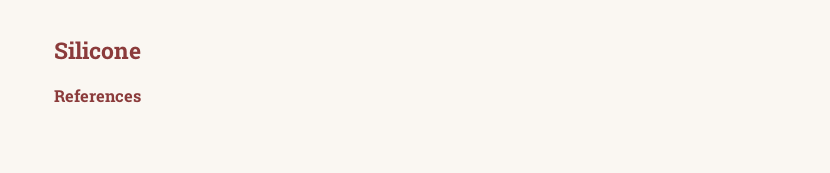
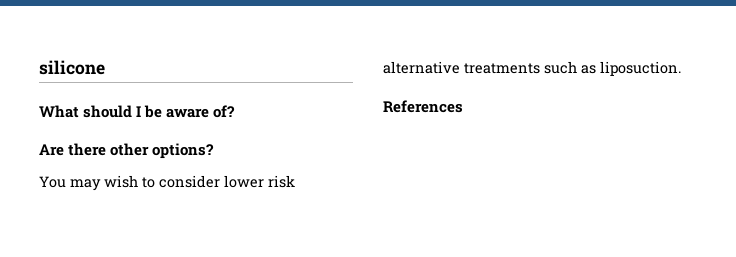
- Silicone
+ silicone
+ What should I be aware of?
+ Are there other options?
+ You may wish to consider lower risk alternative treatments such as liposuction.

